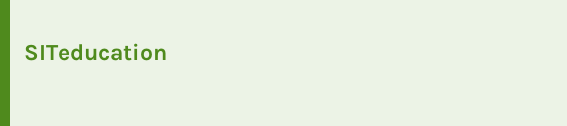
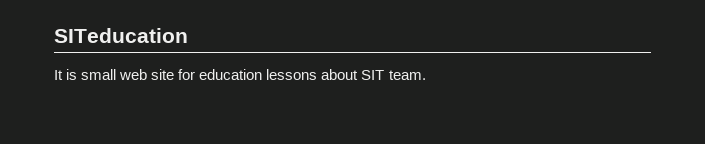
+ It is small web site for education lessons about SIT team.

